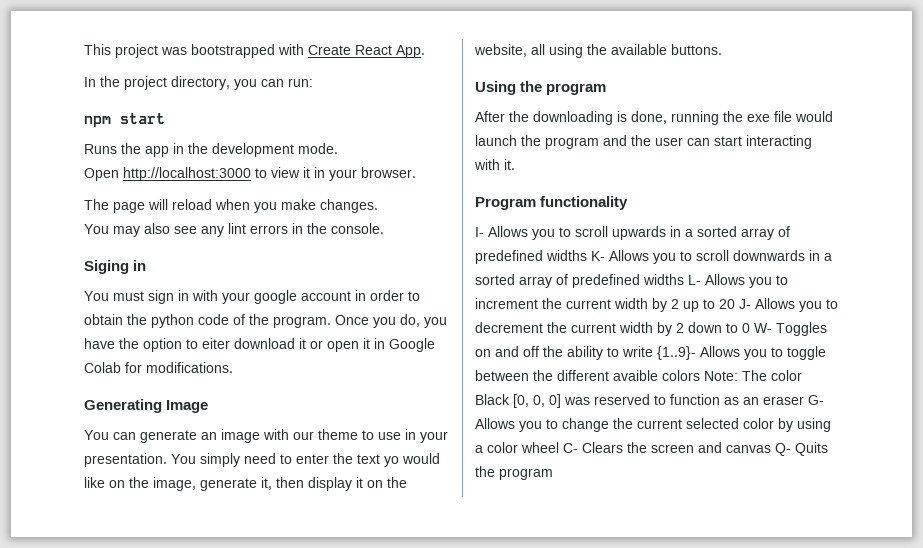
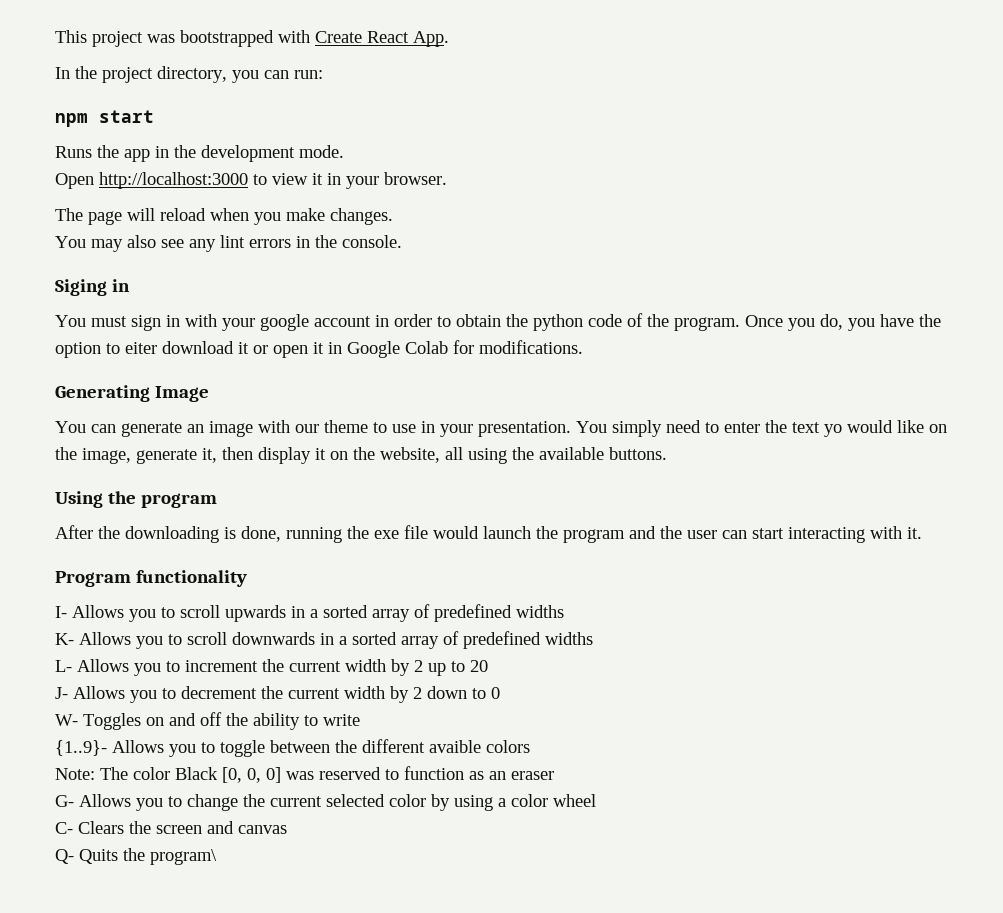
- I- Allows you to scroll upwards in a sorted array of predefined widths K- Allows you to scroll downwards in a sorted array of predefined widths L- Allows you to increment the current width by 2 up to 20 J- Allows you to decrement the current width by 2 down to 0 W- Toggles on and off the ability to write {1..9}- Allows you to toggle between the different avaible colors Note:
+ I- Allows you to scroll upwards in a sorted array of predefined widths
+ K- Allows you to scroll downwards in a sorted array of predefined widths
+ L- Allows you to increment the current width by 2 up to 20
+ J- Allows you to decrement the current width by 2 down to 0
+ W- Toggles on and off the ability to write
+ {1..9}- Allows you to toggle between the different avaible colors
+ Note:
- The color Black [0, 0, 0] was reserved to function as an eraser G- Allows you to change the current selected color by using a color wheel C- Clears the screen and canvas Q- Quits the program
+ The color Black [0, 0, 0] was reserved to function as an eraser
+ G- Allows you to change the current selected color by using a color wheel
+ C- Clears the screen and canvas
+ Q- Quits the program\

